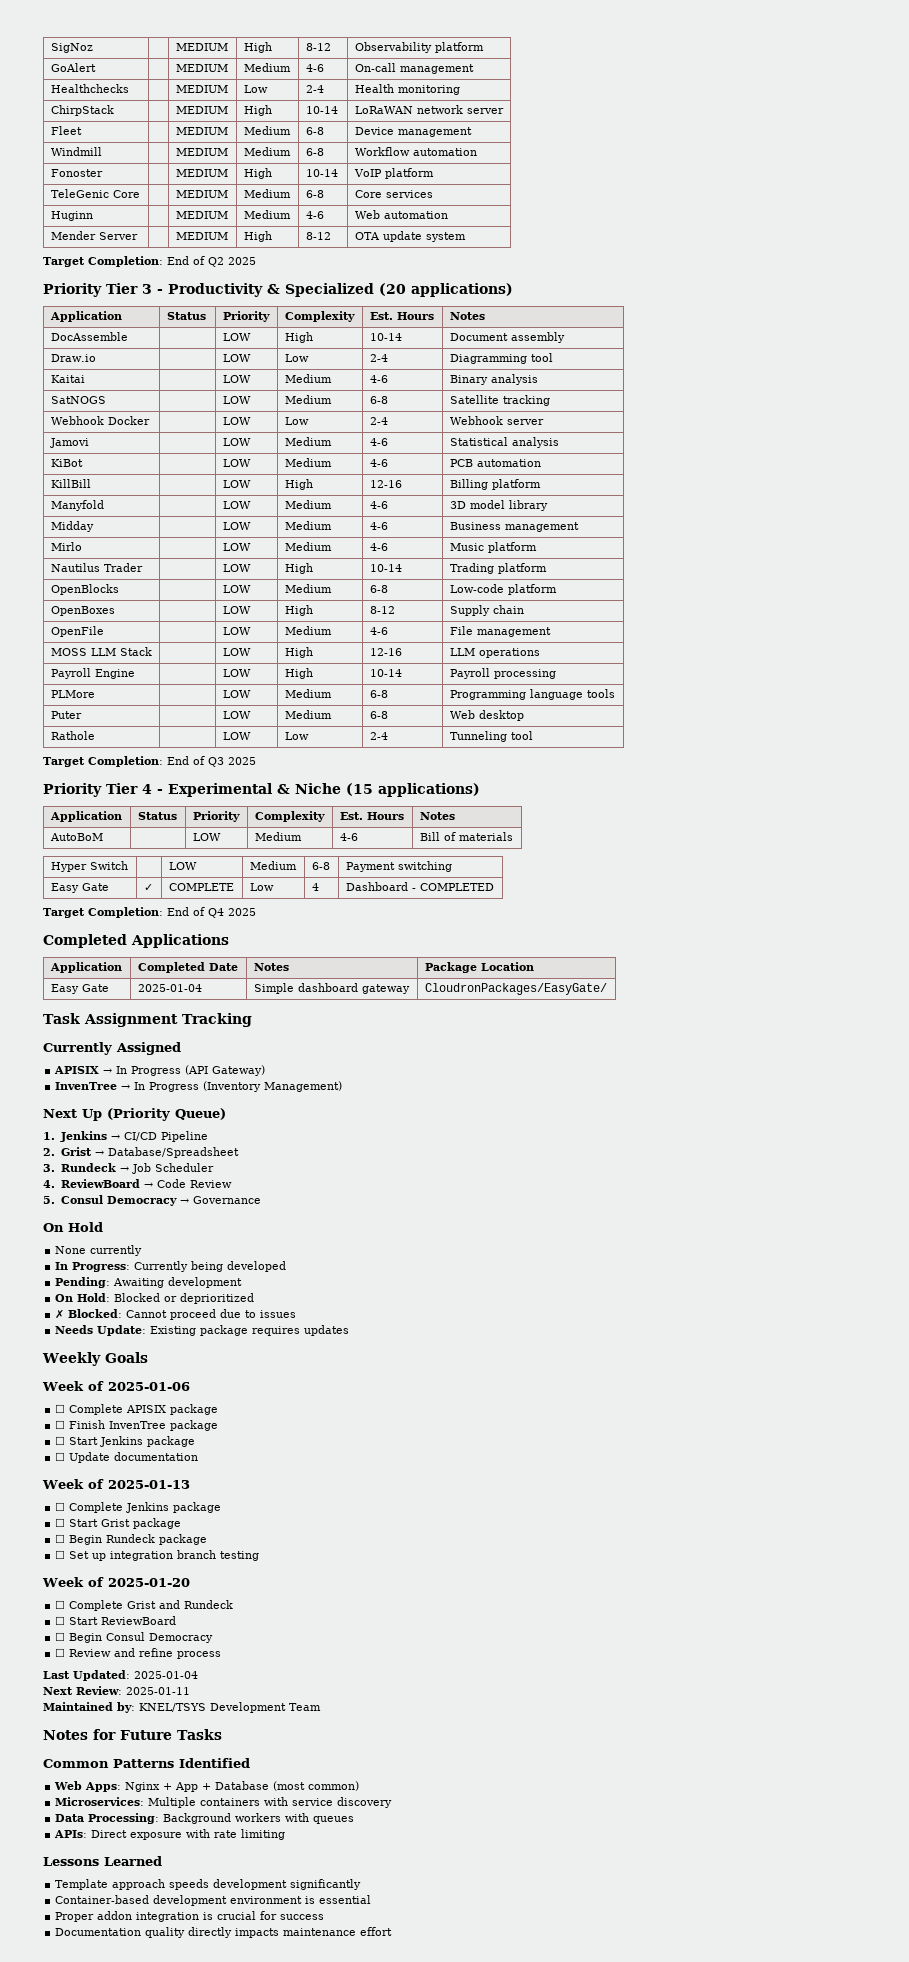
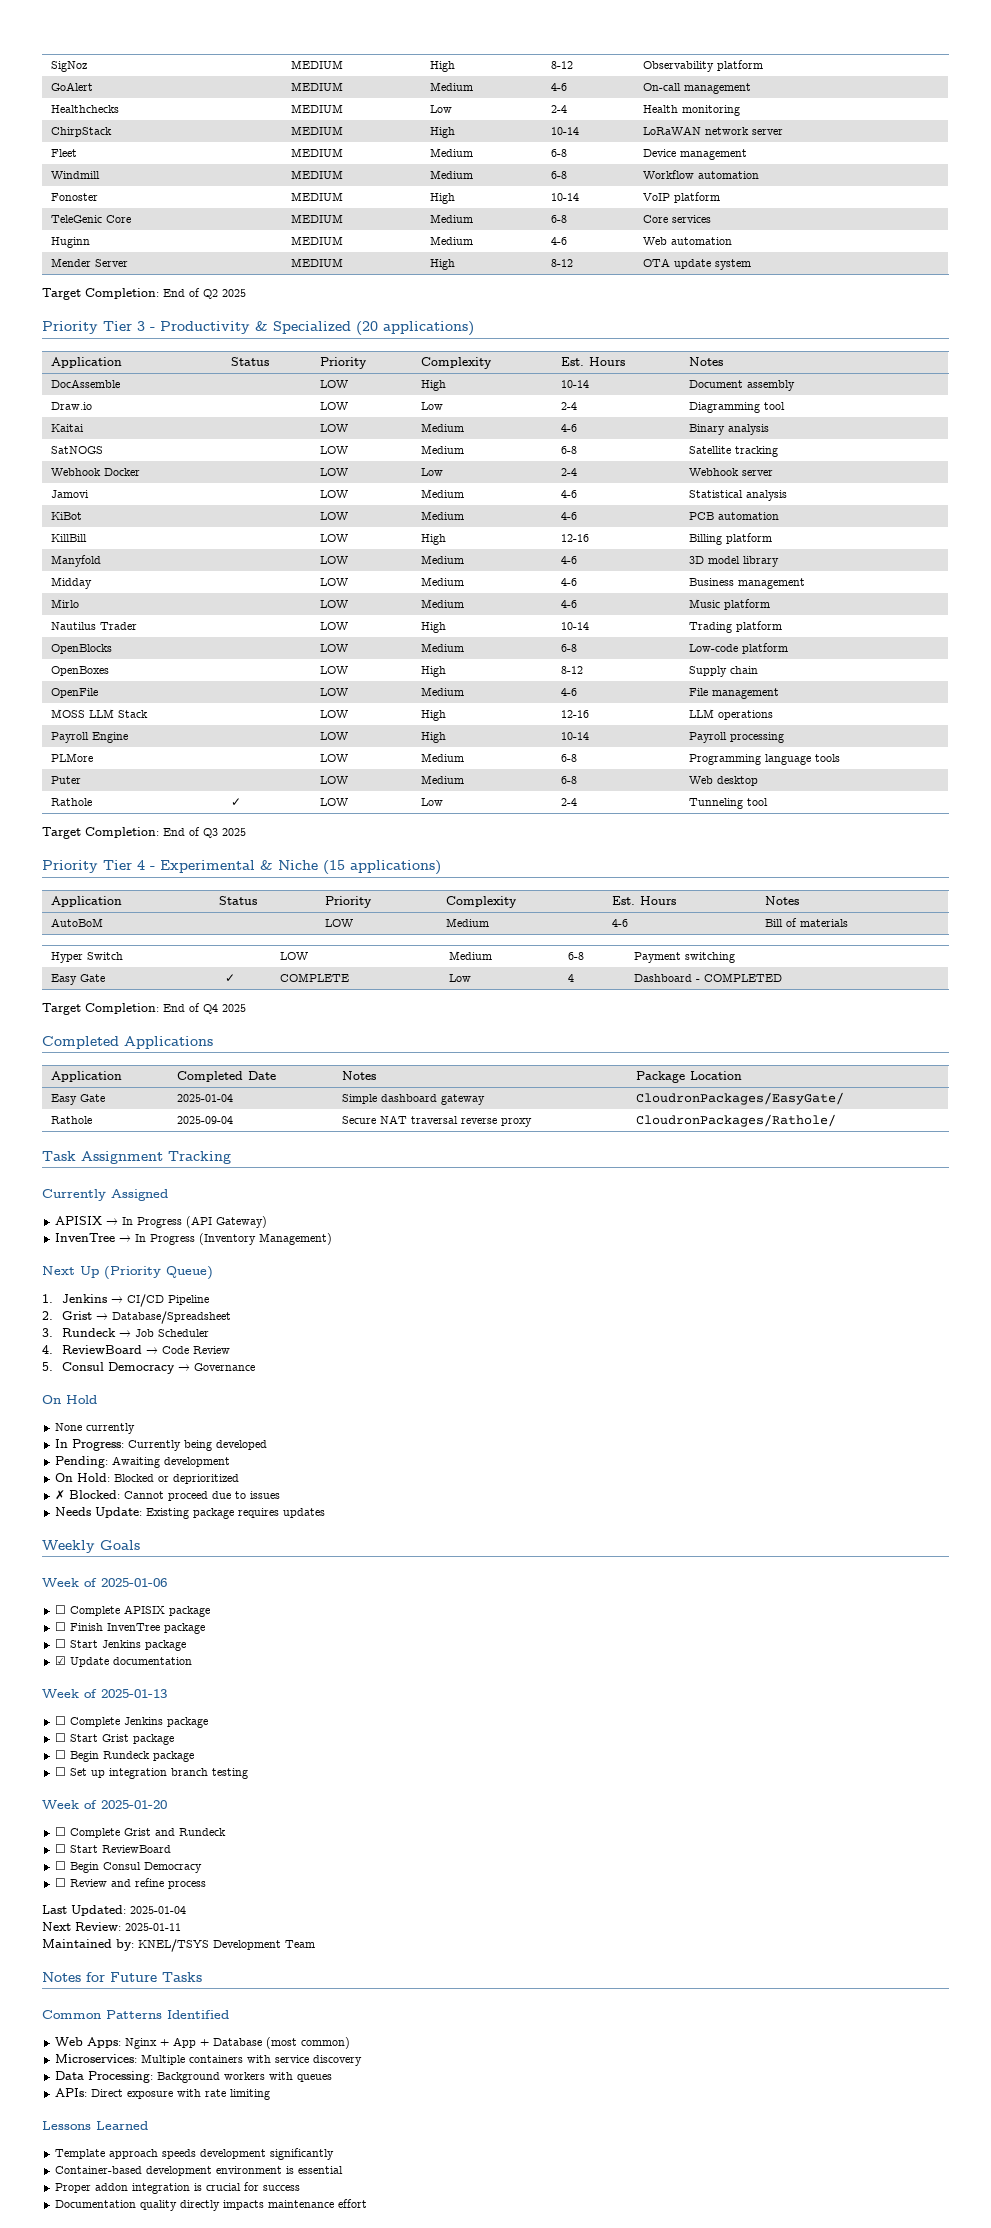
- Rathole | | LOW | Low | 2-4 | Tunneling tool
+ Rathole | ✓ | LOW | Low | 2-4 | Tunneling tool
+ Rathole | 2025-09-04 | Secure NAT traversal reverse proxy | CloudronPackages/Rathole/
- ☐ Update documentation
+ ☑ Update documentation

